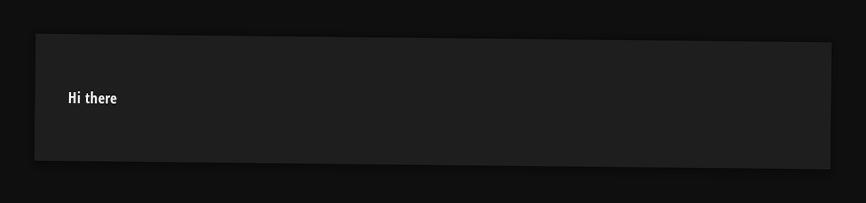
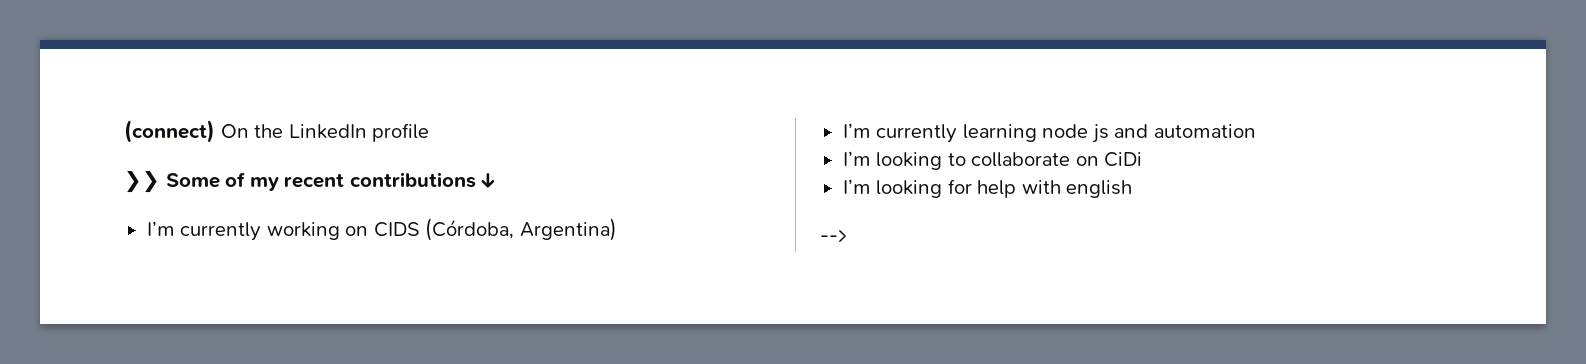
- Hi there
+ (connect) On the LinkedIn profile
+ ❯❯ Some of my recent contributions ↓
+ I’m currently working on CIDS (Córdoba, Argentina)
+ I’m currently learning node js and automation
+ I’m looking to collaborate on CiDi
+ I’m looking for help with english
+ -->

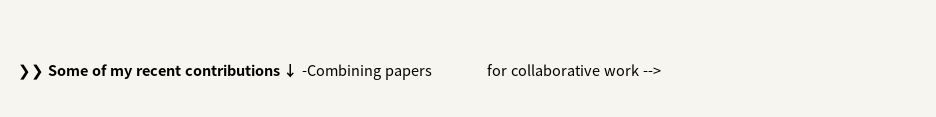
- (connect) On the LinkedIn profile
- ❯❯ Some of my recent contributions ↓
- I’m currently working on CIDS (Córdoba, Argentina)
- I’m currently learning node js and automation
- I’m looking to collaborate on CiDi
- I’m looking for help with english
- -->
+ ❯❯ Some of my recent contributions ↓ -Combining papers for collaborative work -->

